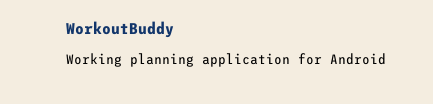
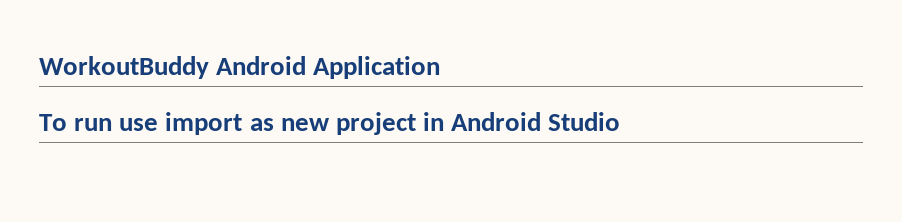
- WorkoutBuddy
- Working planning application for Android
+ WorkoutBuddy Android Application
+ To run use import as new project in Android Studio

